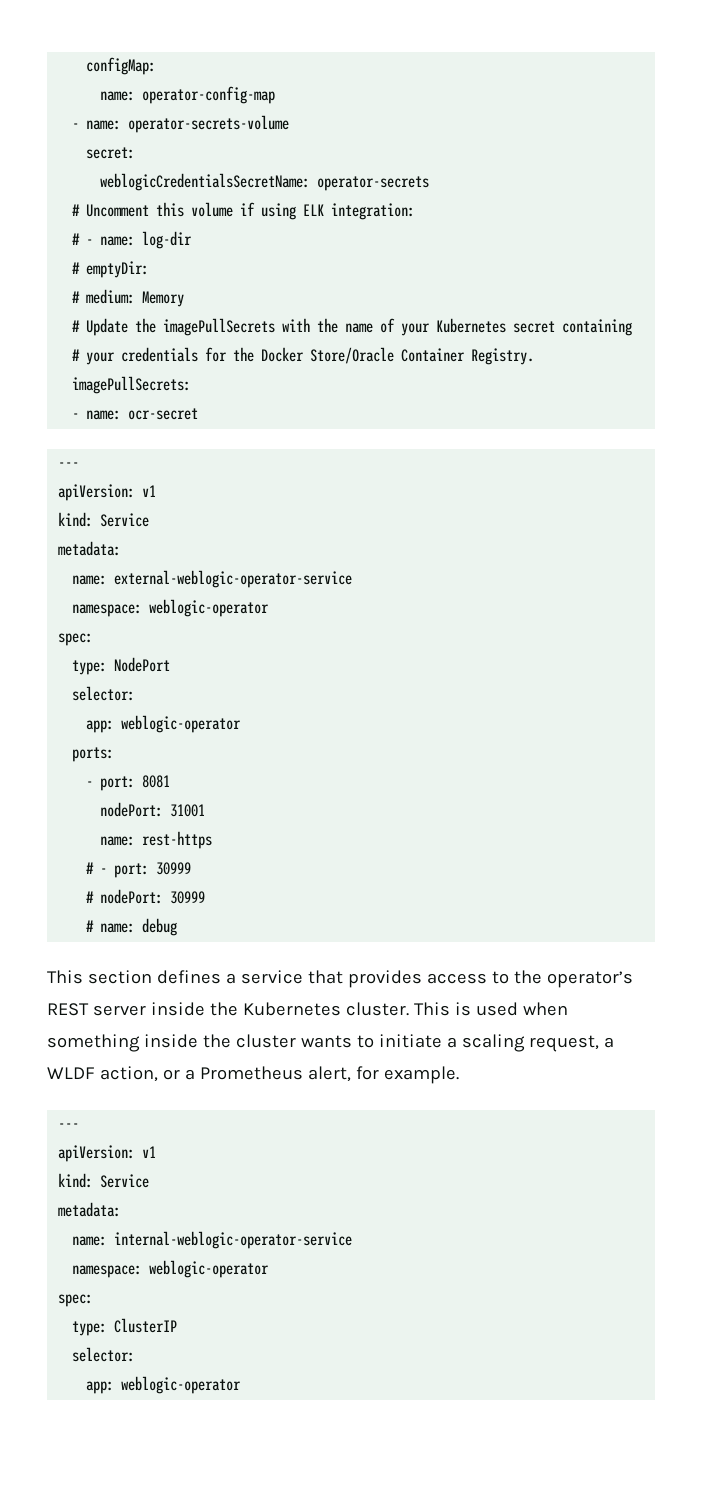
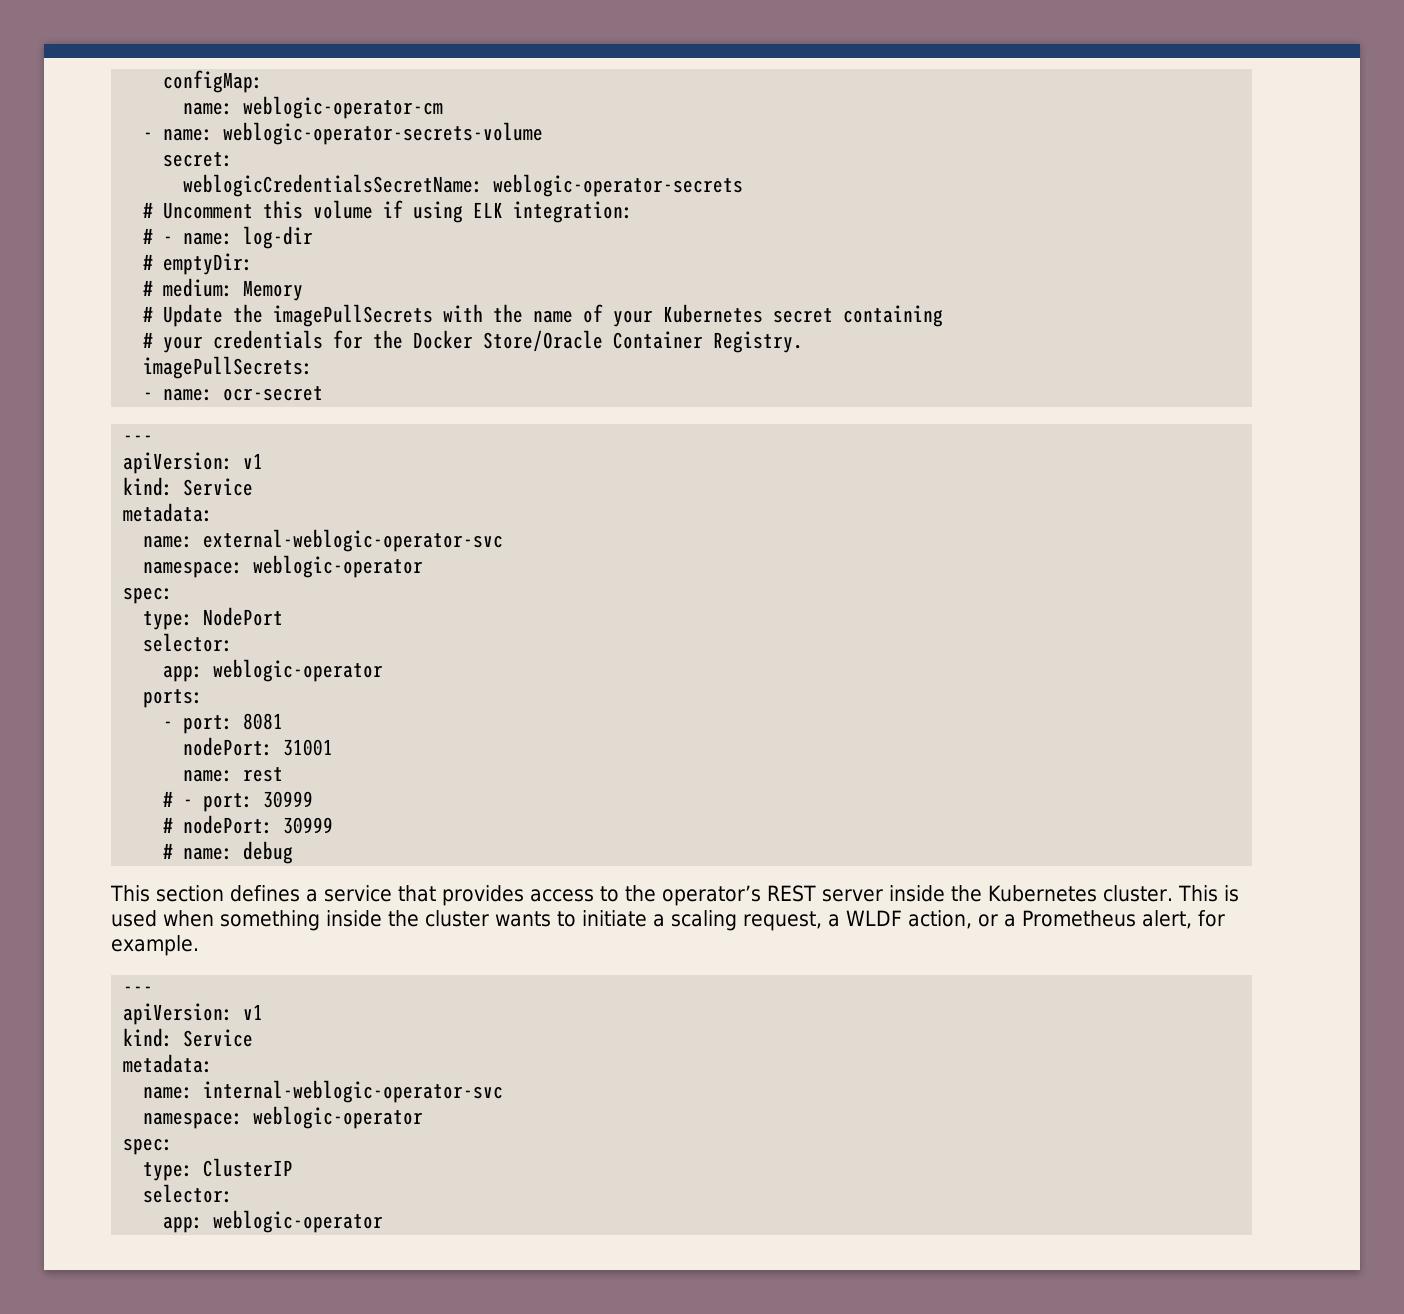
- name: operator-config-map
- - name: operator-secrets-volume
+ name: weblogic-operator-cm
+ - name: weblogic-operator-secrets-volume
- weblogicCredentialsSecretName: operator-secrets
+ weblogicCredentialsSecretName: weblogic-operator-secrets
- name: external-weblogic-operator-service
+ name: external-weblogic-operator-svc
- name: rest-https
+ name: rest
- name: internal-weblogic-operator-service
+ name: internal-weblogic-operator-svc

